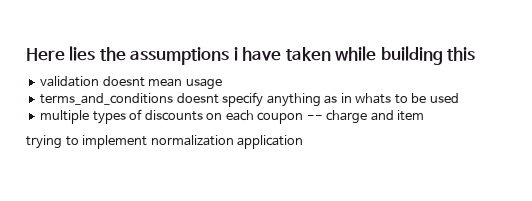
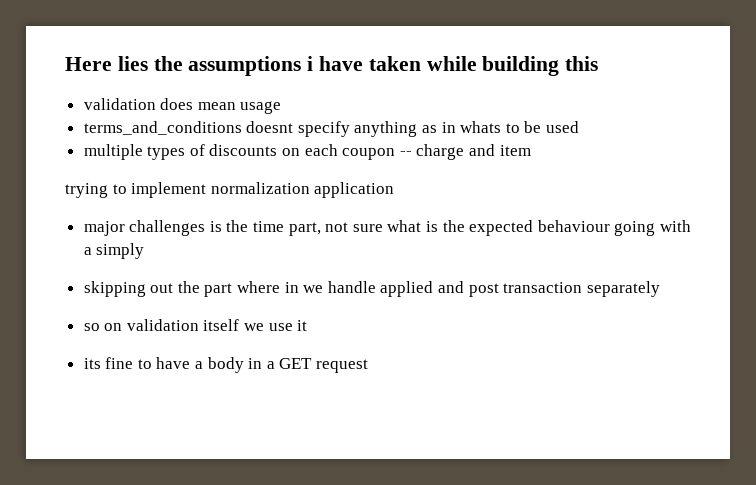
- validation doesnt mean usage
+ validation does mean usage
+ major challenges is the time part, not sure what is the expected behaviour going with a simply
+ skipping out the part where in we handle applied and post transaction separately
+ so on validation itself we use it
+ its fine to have a body in a GET request

